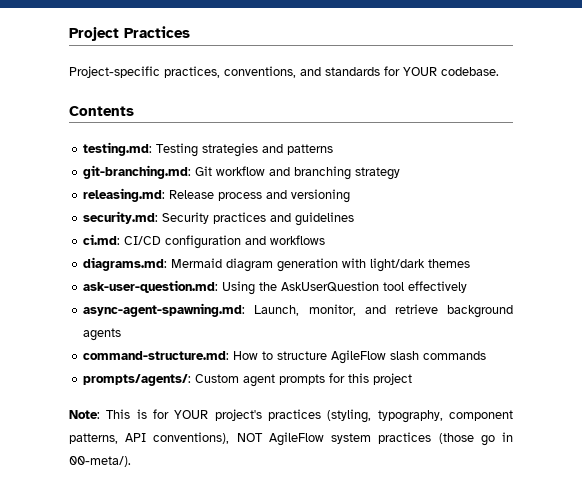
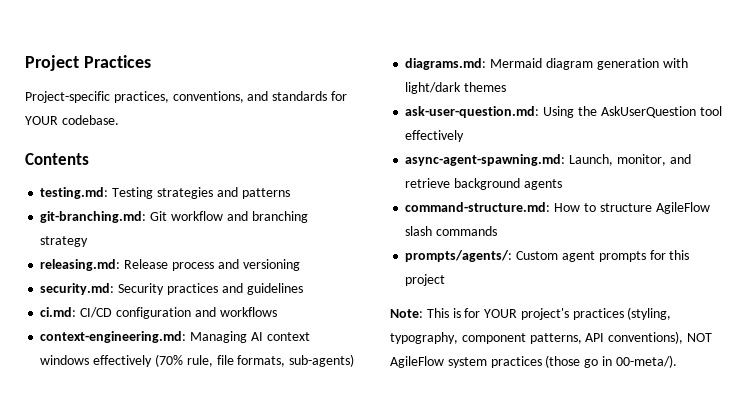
+ context-engineering.md: Managing AI context windows effectively (70% rule, file formats, sub-agents)

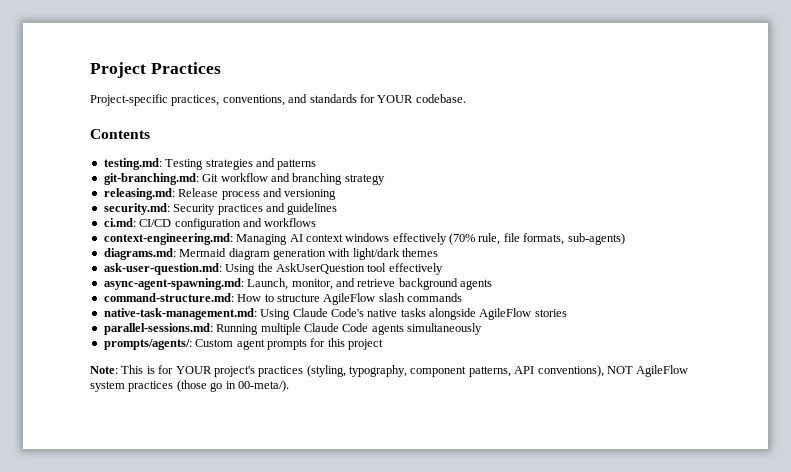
+ native-task-management.md: Using Claude Code's native tasks alongside AgileFlow stories
+ parallel-sessions.md: Running multiple Claude Code agents simultaneously

